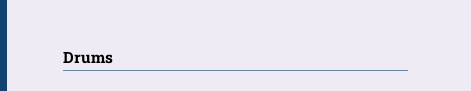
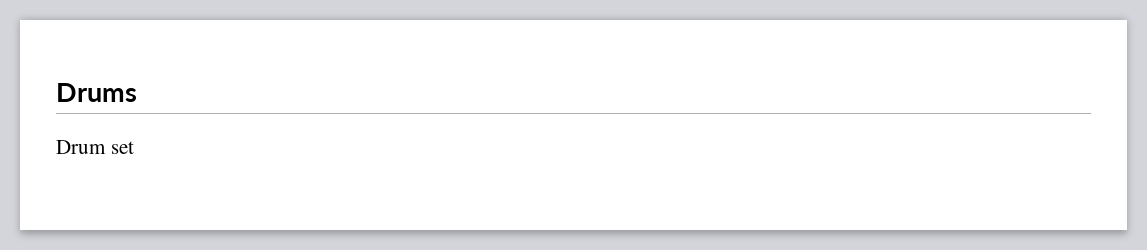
+ Drum set

